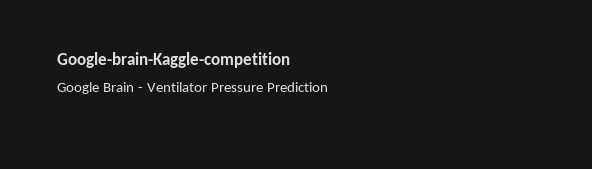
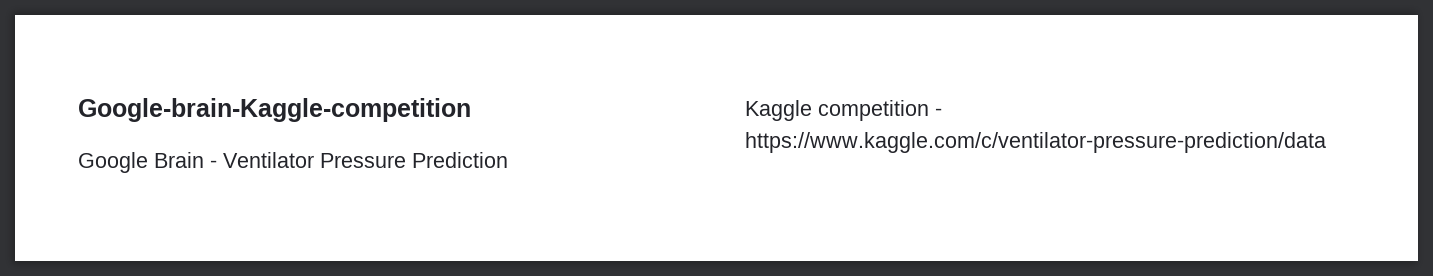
+ Kaggle competition - https://www.kaggle.com/c/ventilator-pressure-prediction/data

